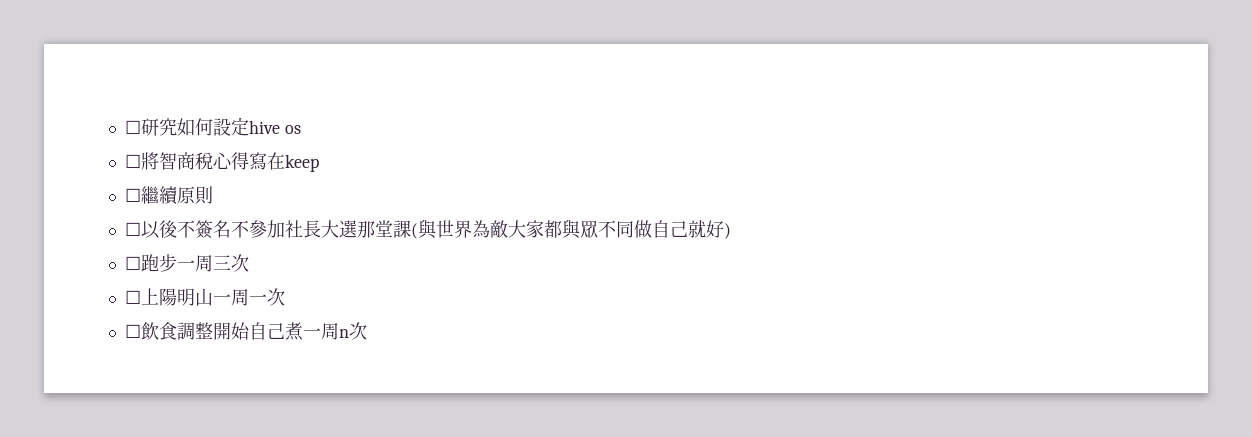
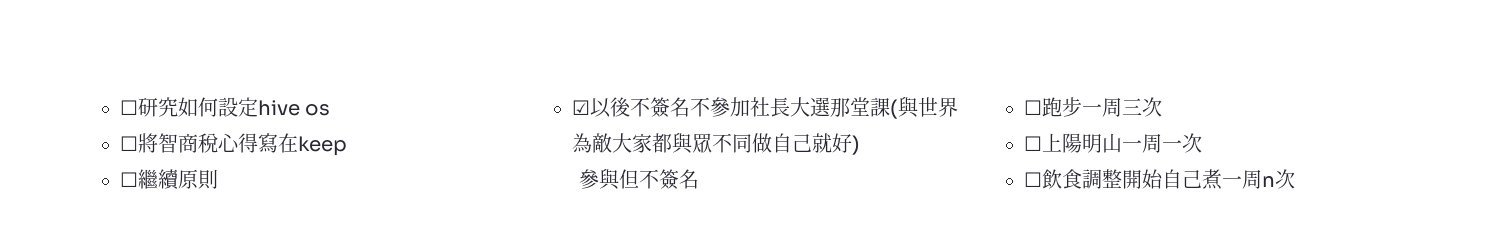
- ☐以後不簽名不參加社長大選那堂課(與世界為敵大家都與眾不同做自己就好)
+ ☑以後不簽名不參加社長大選那堂課(與世界為敵大家都與眾不同做自己就好)
+ 參與但不簽名

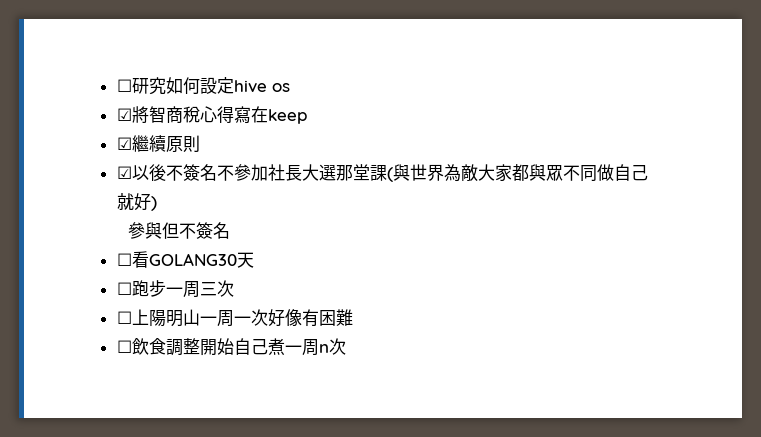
- ☐將智商稅心得寫在keep
+ ☑將智商稅心得寫在keep
- ☐繼續原則
+ ☑繼續原則
+ ☐看GOLANG30天
- ☐上陽明山一周一次
+ ☐上陽明山一周一次好像有困難

